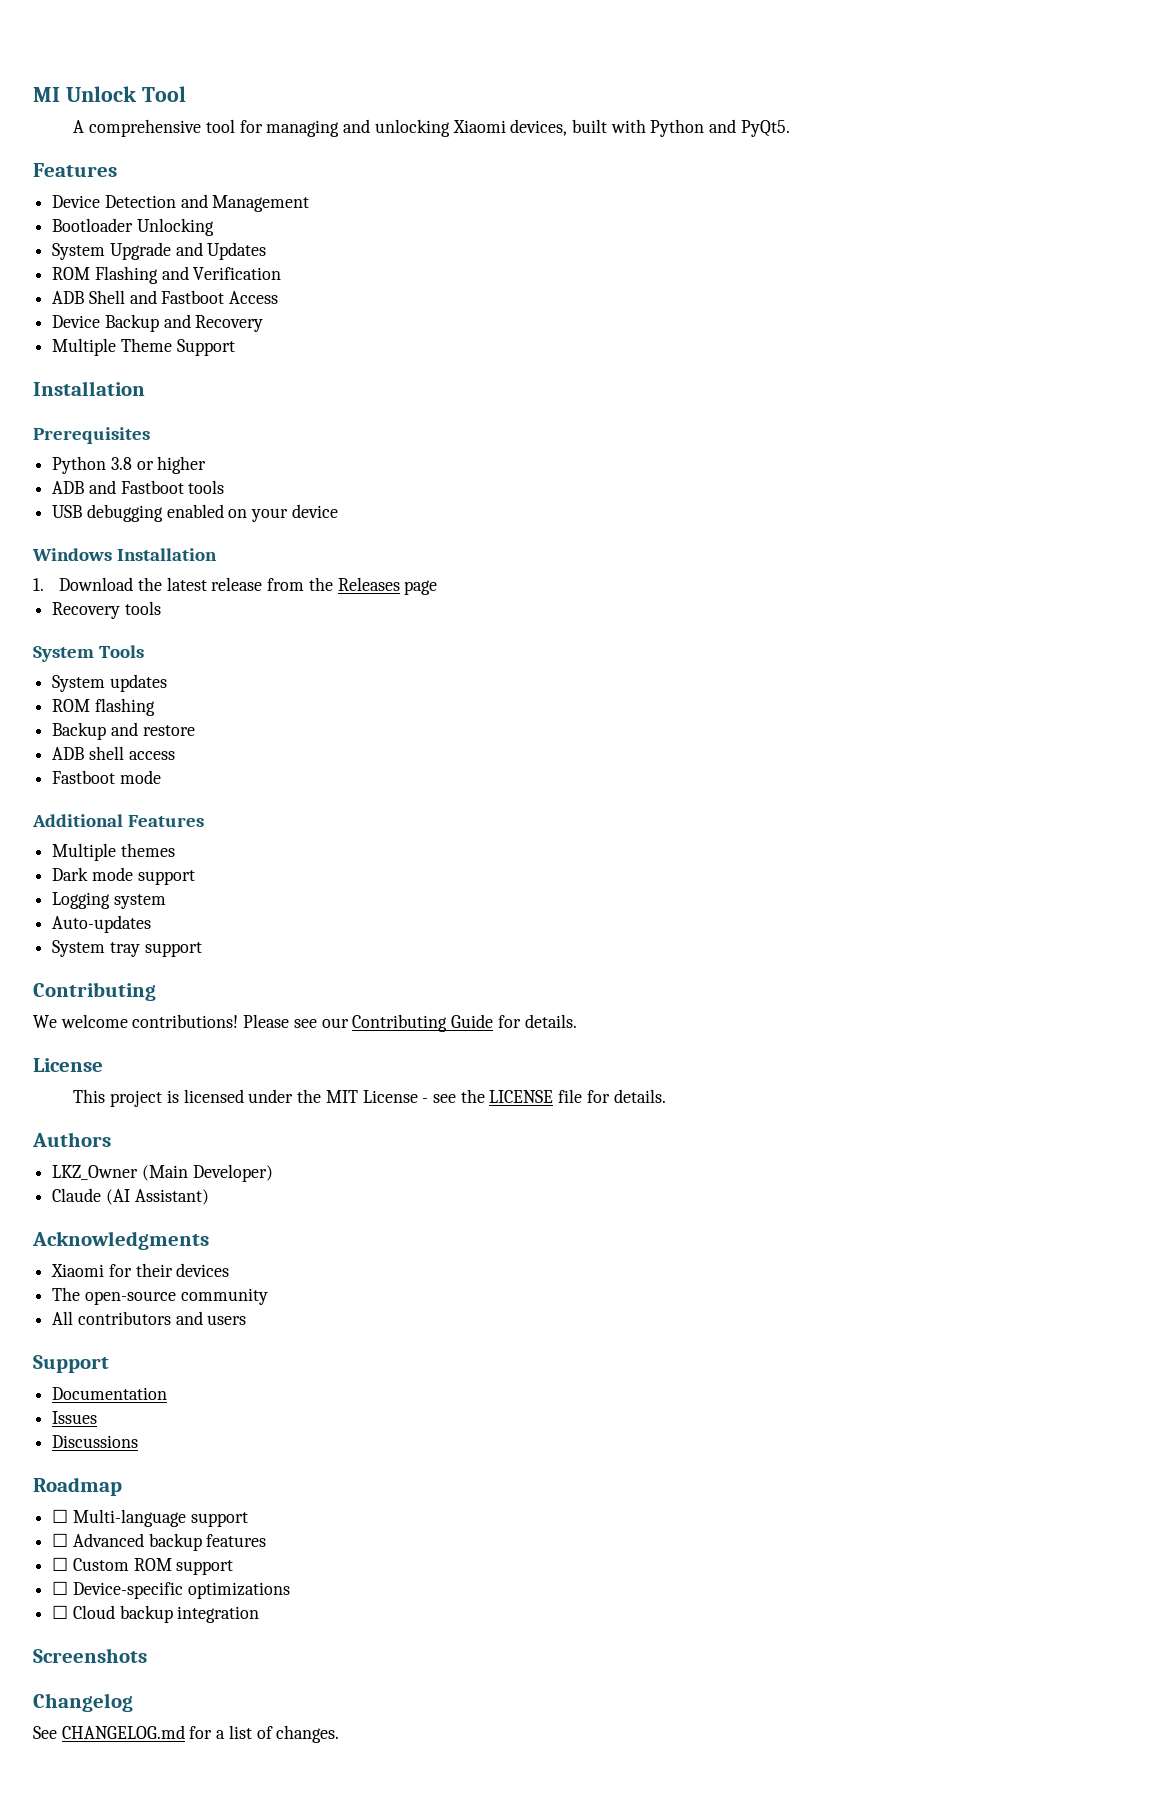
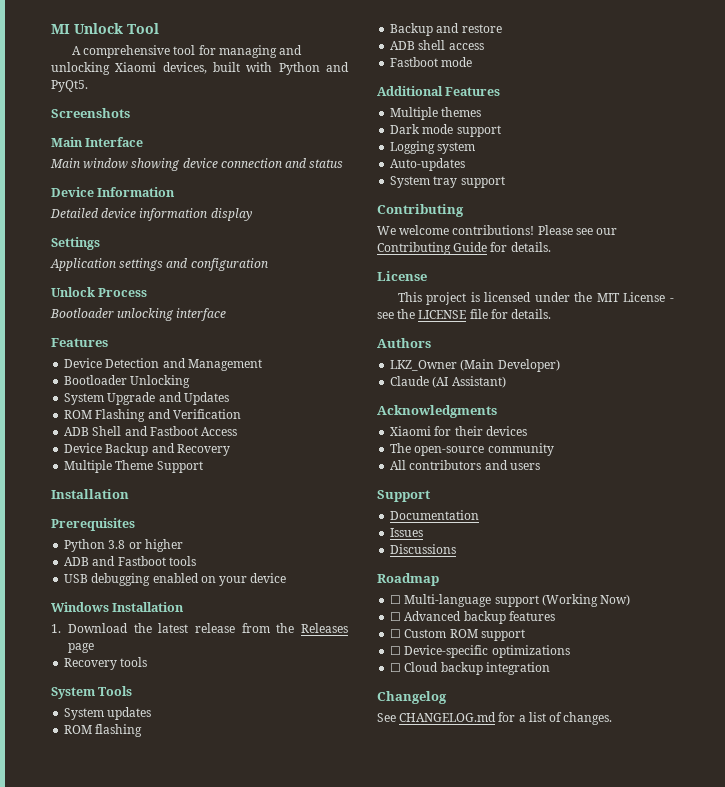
+ Screenshots
+ Main Interface
+ Main window showing device connection and status
+ Device Information
+ Detailed device information display
+ Settings
+ Application settings and configuration
+ Unlock Process
+ Bootloader unlocking interface
- ☐ Multi-language support
+ ☐ Multi-language support (Working Now)
- Screenshots

